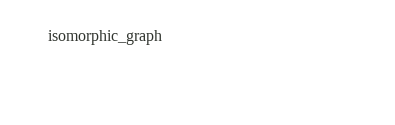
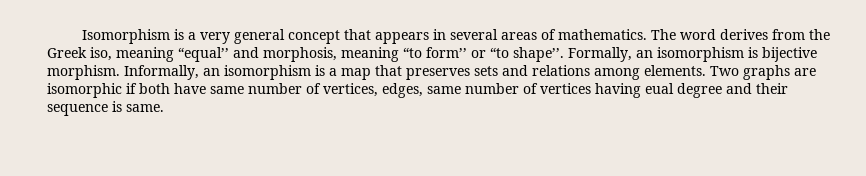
- isomorphic_graph
+ Isomorphism is a very general concept that appears in several areas of mathematics. The word derives from the Greek iso, meaning “equal’’ and morphosis, meaning “to form’’ or “to shape’’. Formally, an isomorphism is bijective morphism. Informally, an isomorphism is a map that preserves sets and relations among elements. Two graphs are isomorphic if both have same number of vertices, edges, same number of vertices having eual degree and their sequence is same.

